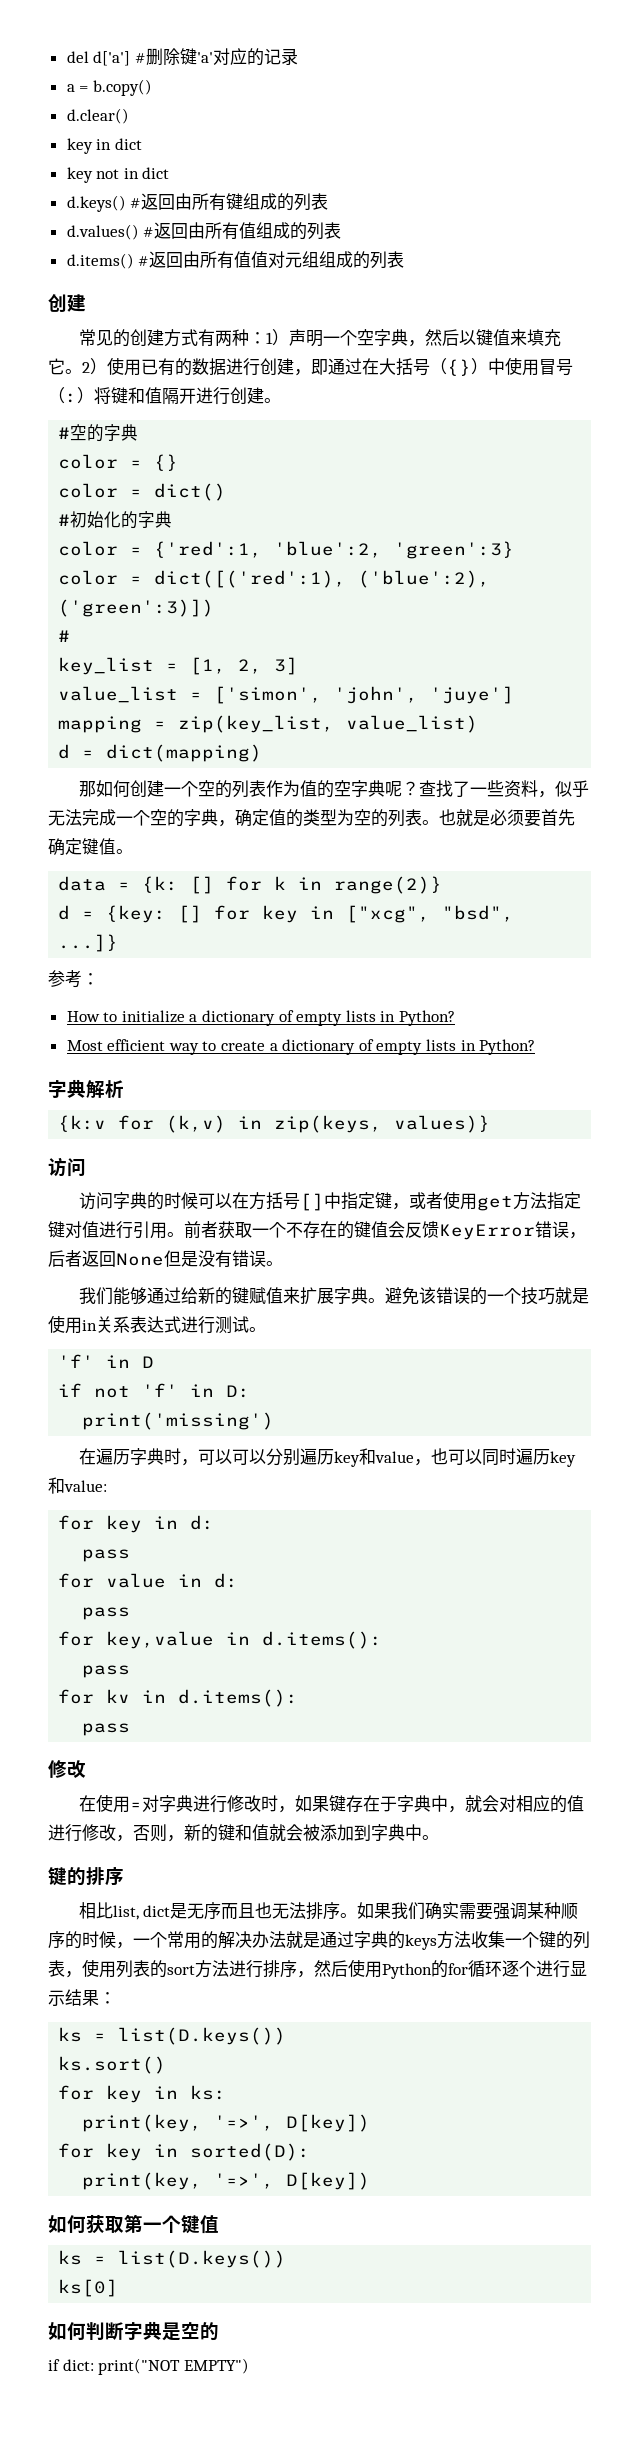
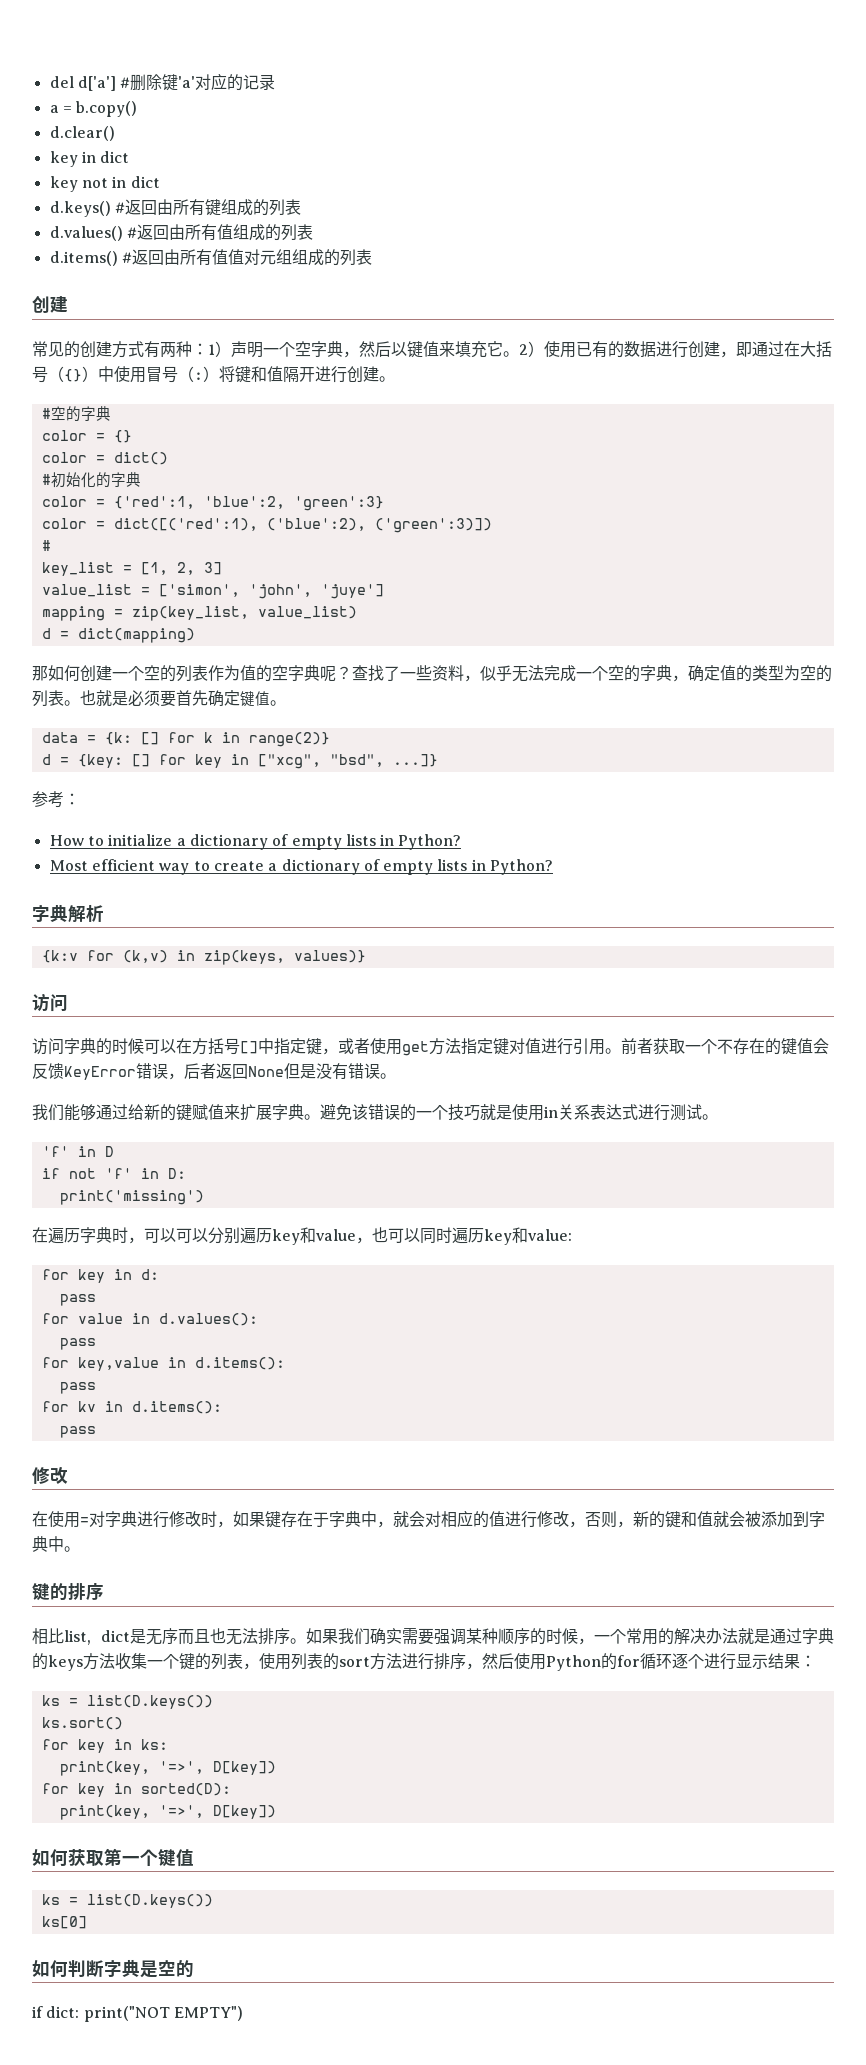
- for value in d:
+ for value in d.values():

